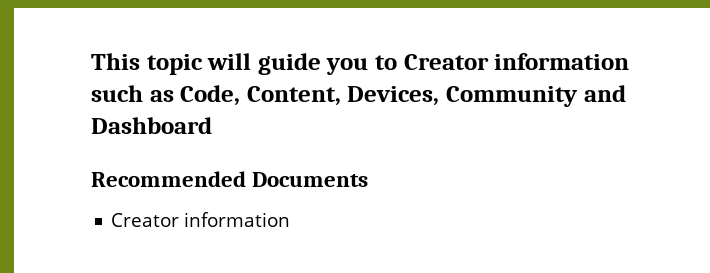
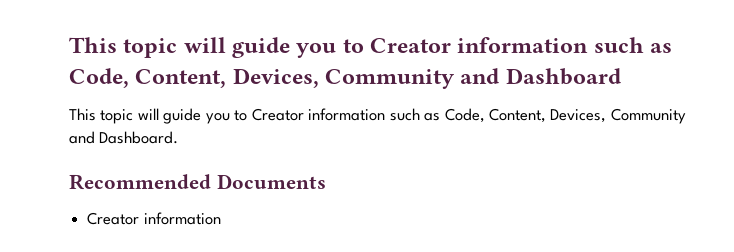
+ This topic will guide you to Creator information such as Code, Content, Devices, Community and Dashboard.

